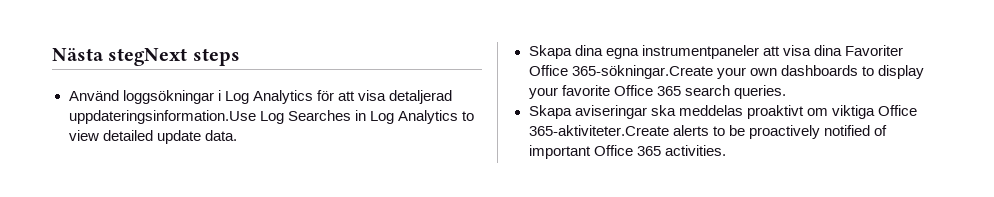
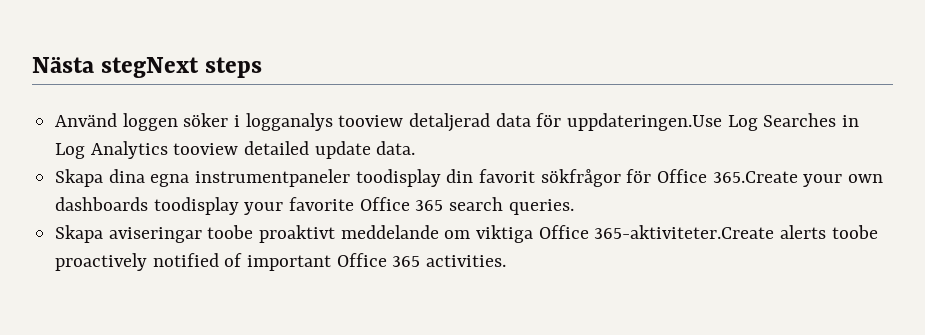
- Använd loggsökningar i Log Analytics för att visa detaljerad uppdateringsinformation.Use Log Searches in Log Analytics to view detailed update data.
+ Använd loggen söker i logganalys tooview detaljerad data för uppdateringen.Use Log Searches in Log Analytics tooview detailed update data.
- Skapa dina egna instrumentpaneler att visa dina Favoriter Office 365-sökningar.Create your own dashboards to display your favorite Office 365 search queries.
+ Skapa dina egna instrumentpaneler toodisplay din favorit sökfrågor för Office 365.Create your own dashboards toodisplay your favorite Office 365 search queries.
- Skapa aviseringar ska meddelas proaktivt om viktiga Office 365-aktiviteter.Create alerts to be proactively notified of important Office 365 activities.
+ Skapa aviseringar toobe proaktivt meddelande om viktiga Office 365-aktiviteter.Create alerts toobe proactively notified of important Office 365 activities.

